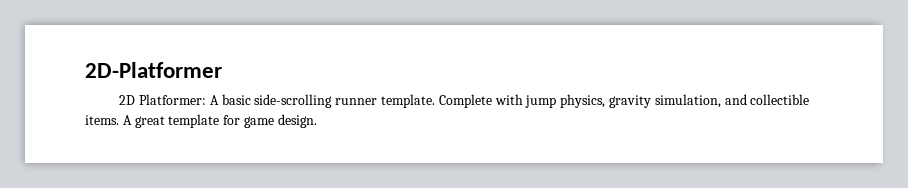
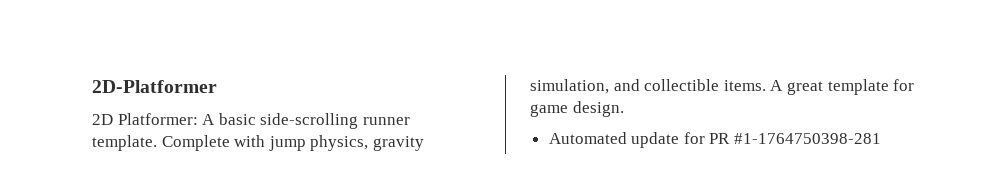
+ Automated update for PR #1-1764750398-281

